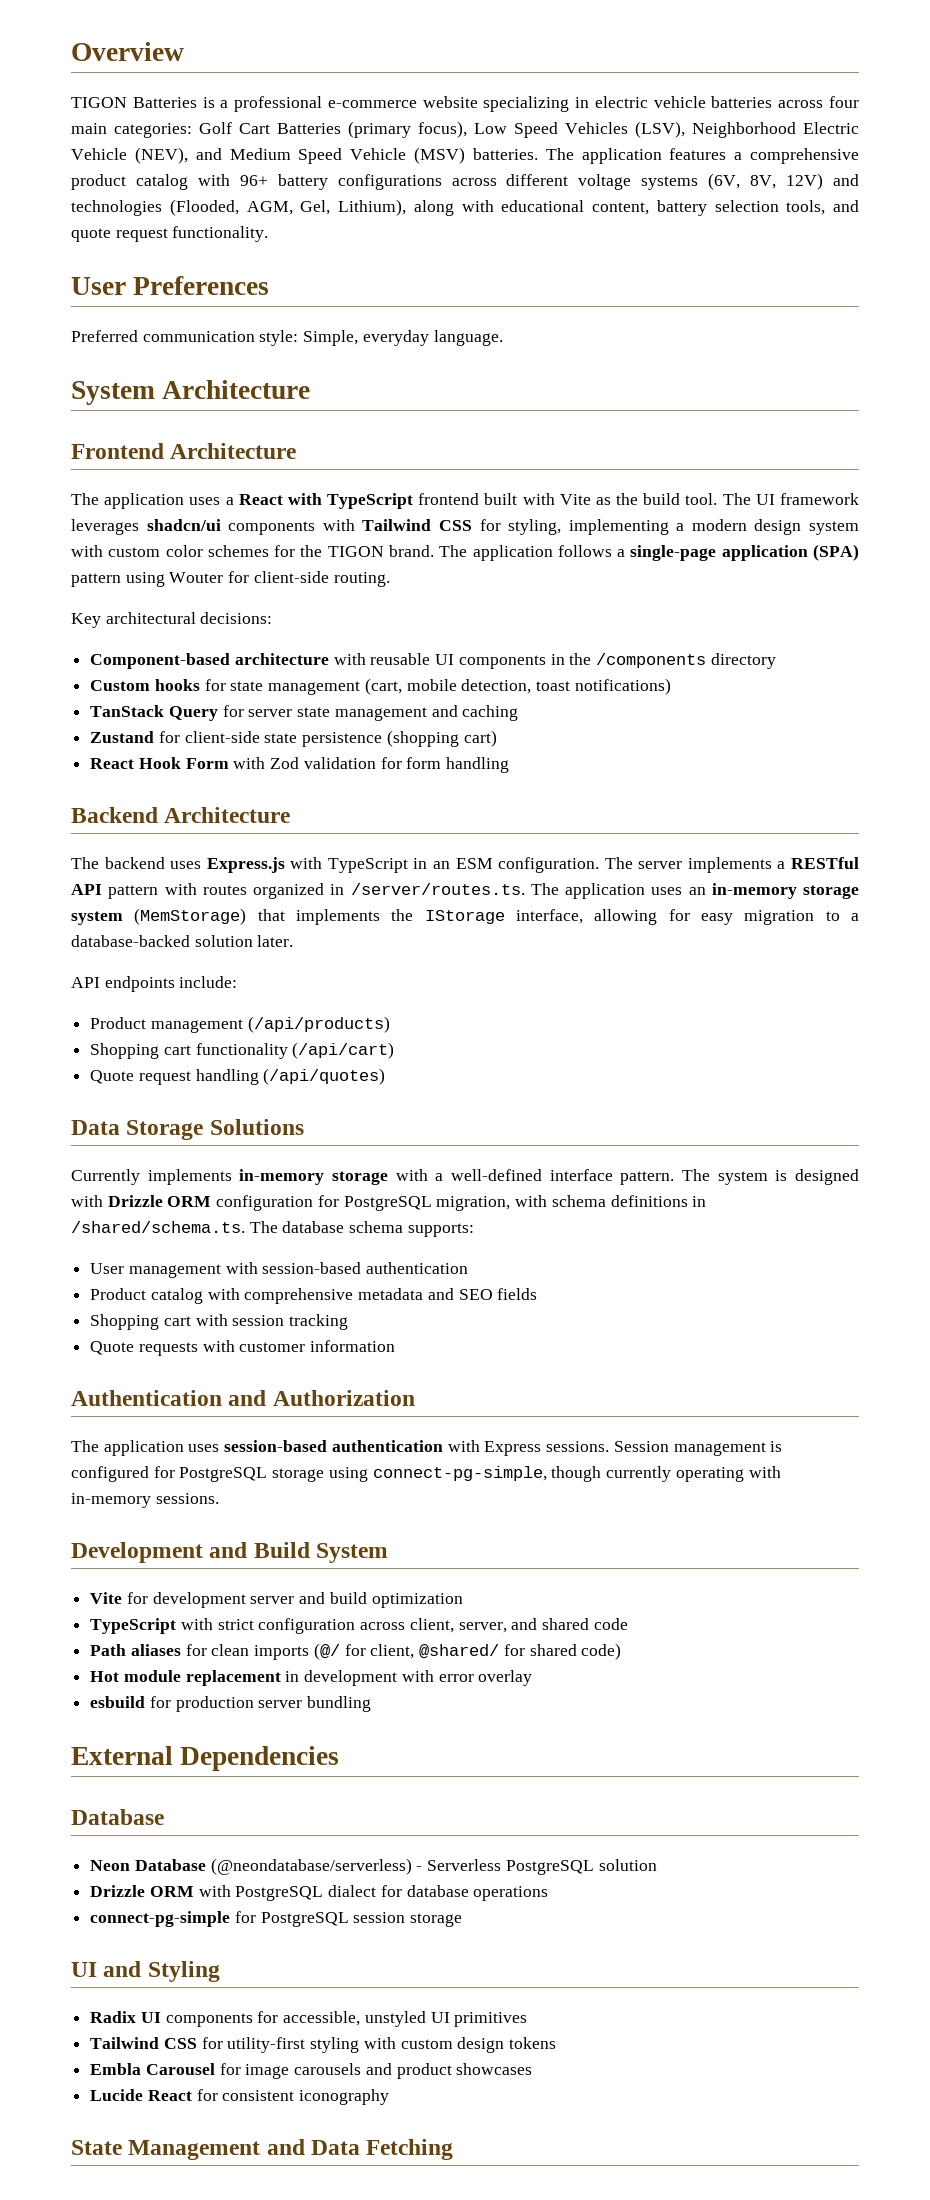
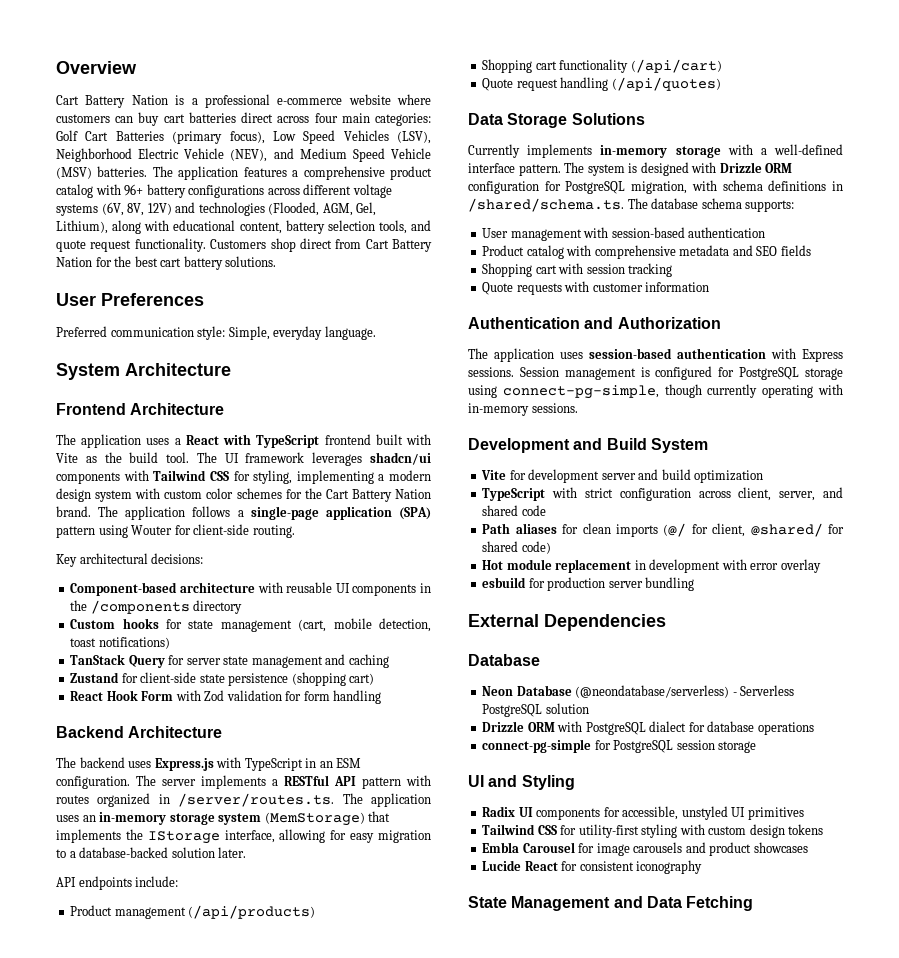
- TIGON Batteries is a professional e-commerce website specializing in electric vehicle batteries across four main categories: Golf Cart Batteries (primary focus), Low Speed Vehicles (LSV), Neighborhood Electric Vehicle (NEV), and Medium Speed Vehicle (MSV) batteries.
+ Cart Battery Nation is a professional e-commerce website where customers can buy cart batteries direct across four main categories: Golf Cart Batteries (primary focus), Low Speed Vehicles (LSV), Neighborhood Electric Vehicle (NEV), and Medium Speed Vehicle (MSV) batteries.
+ Customers shop direct from Cart Battery Nation for the best cart battery solutions.
- The UI framework leverages shadcn/ui components with Tailwind CSS for styling, implementing a modern design system with custom color schemes for the TIGON brand.
+ The UI framework leverages shadcn/ui components with Tailwind CSS for styling, implementing a modern design system with custom color schemes for the Cart Battery Nation brand.

